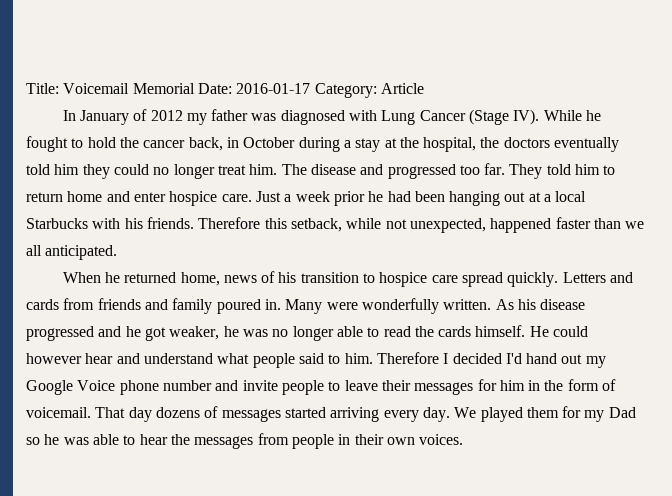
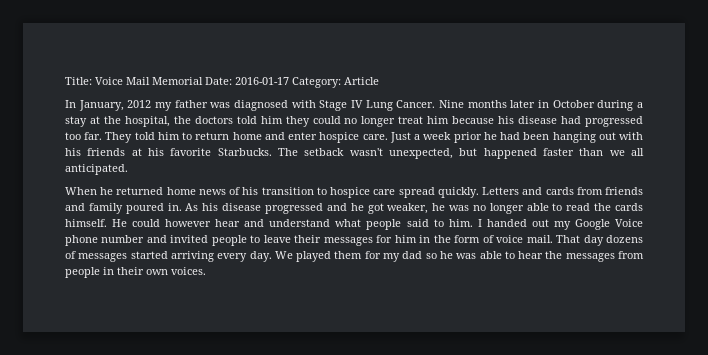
- Title: Voicemail Memorial Date: 2016-01-17 Category: Article
+ Title: Voice Mail Memorial Date: 2016-01-17 Category: Article
- In January of 2012 my father was diagnosed with Lung Cancer (Stage IV). While he fought to hold the cancer back, in October during a stay at the hospital, the doctors eventually told him they could no longer treat him. The disease and progressed too far.
+ In January, 2012 my father was diagnosed with Stage IV Lung Cancer. Nine months later in October during a stay at the hospital, the doctors told him they could no longer treat him because his disease had progressed too far.
- Just a week prior he had been hanging out at a local Starbucks with his friends. Therefore this setback, while not unexpected, happened faster than we all anticipated.
+ Just a week prior he had been hanging out with his friends at his favorite Starbucks. The setback wasn't unexpected, but happened faster than we all anticipated.
- When he returned home, news of his transition to hospice care spread quickly.
+ When he returned home news of his transition to hospice care spread quickly.
- Many were wonderfully written.
- Therefore I decided I'd hand out my Google Voice phone number and invite people to leave their messages for him in the form of voicemail.
+ I handed out my Google Voice phone number and invited people to leave their messages for him in the form of voice mail.
- We played them for my Dad so he was able to hear the messages from people in their own voices.
+ We played them for my dad so he was able to hear the messages from people in their own voices.

